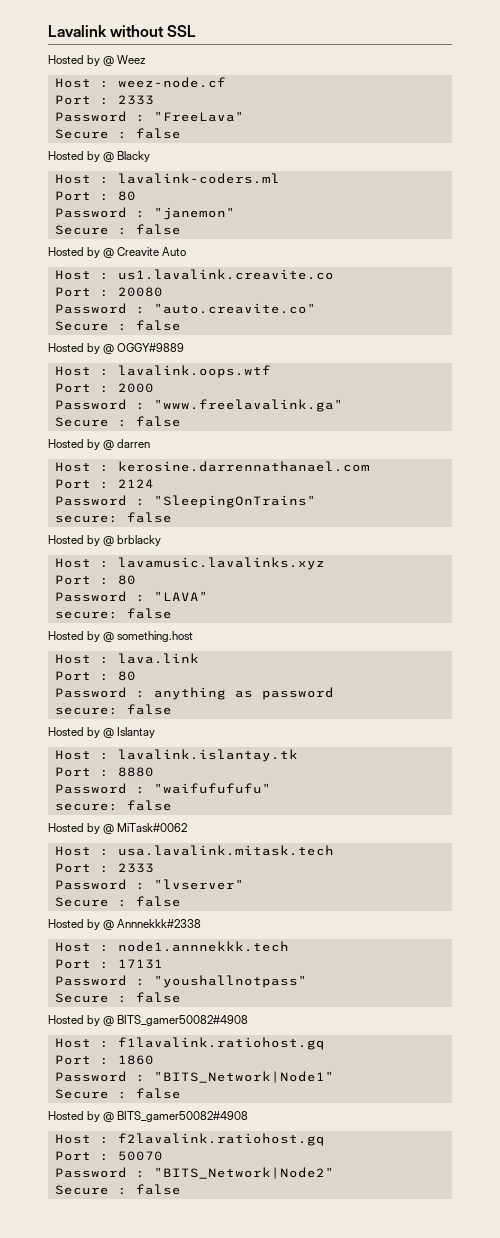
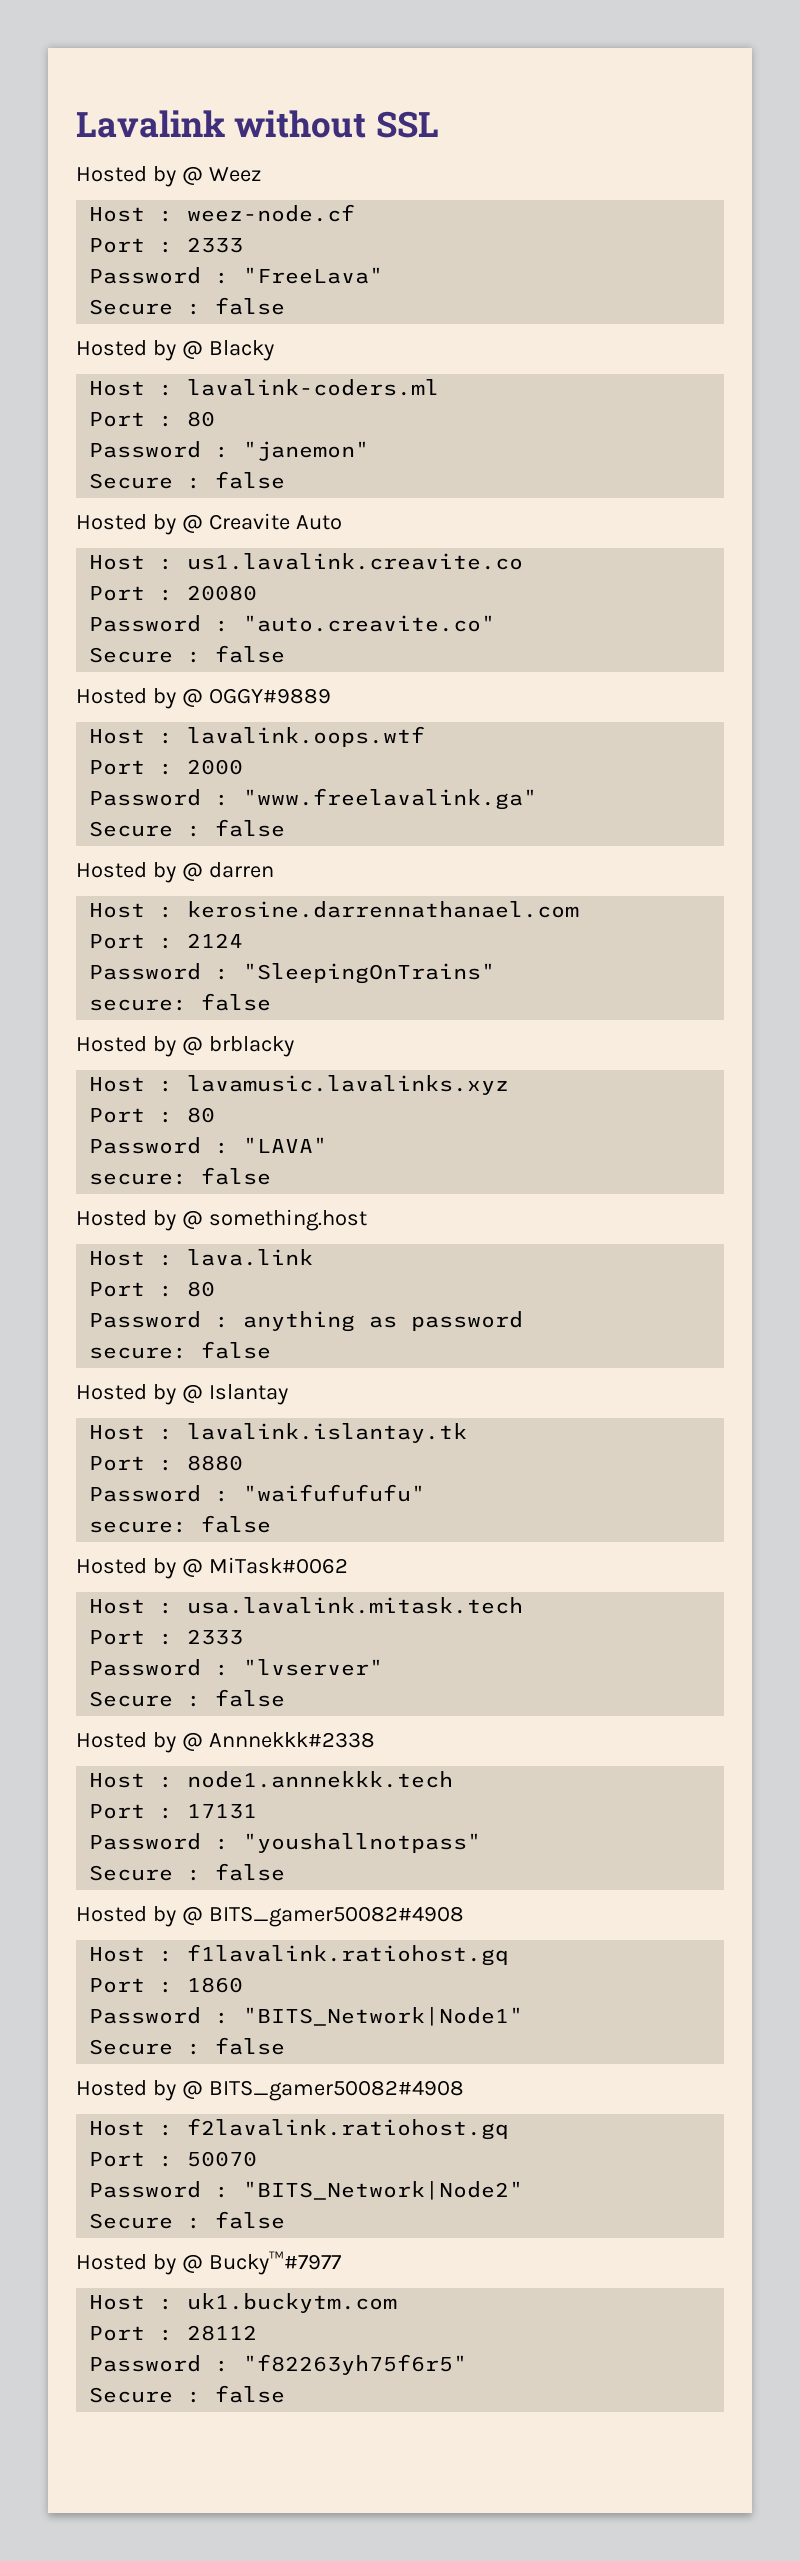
+ Hosted by @ Bucky™#7977
+ Host : uk1.buckytm.com
+ Port : 28112
+ Password : "f82263yh75f6r5"
+ Secure : false

